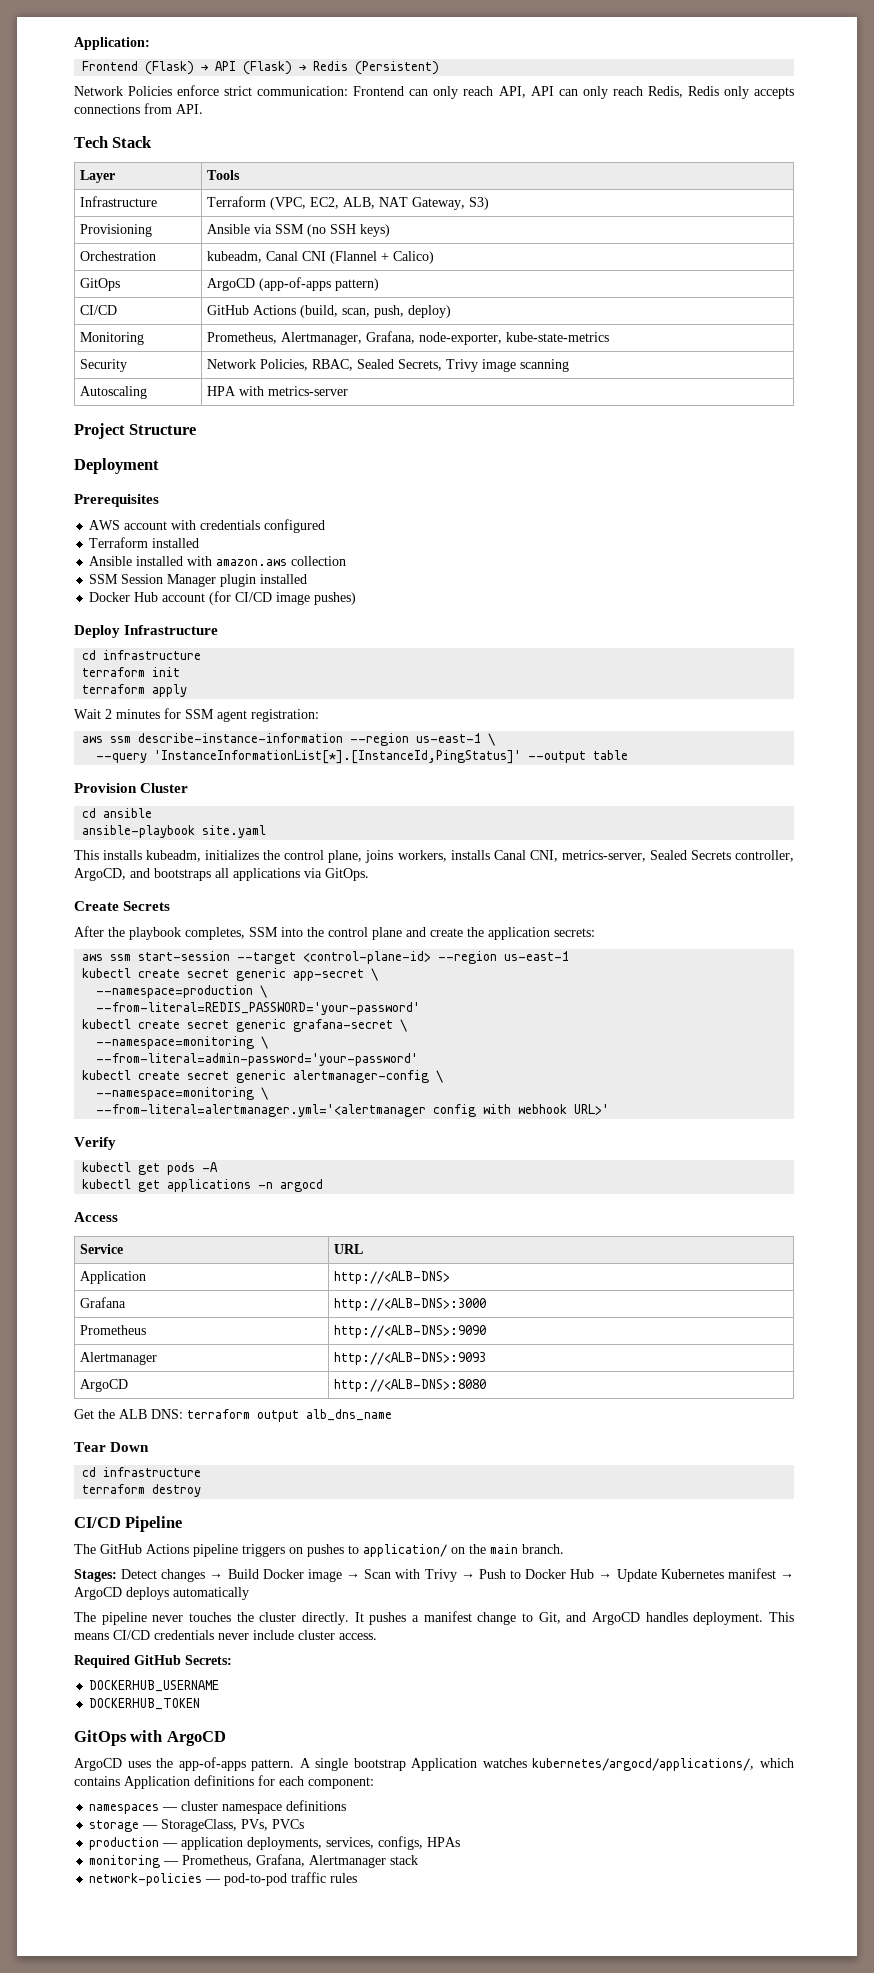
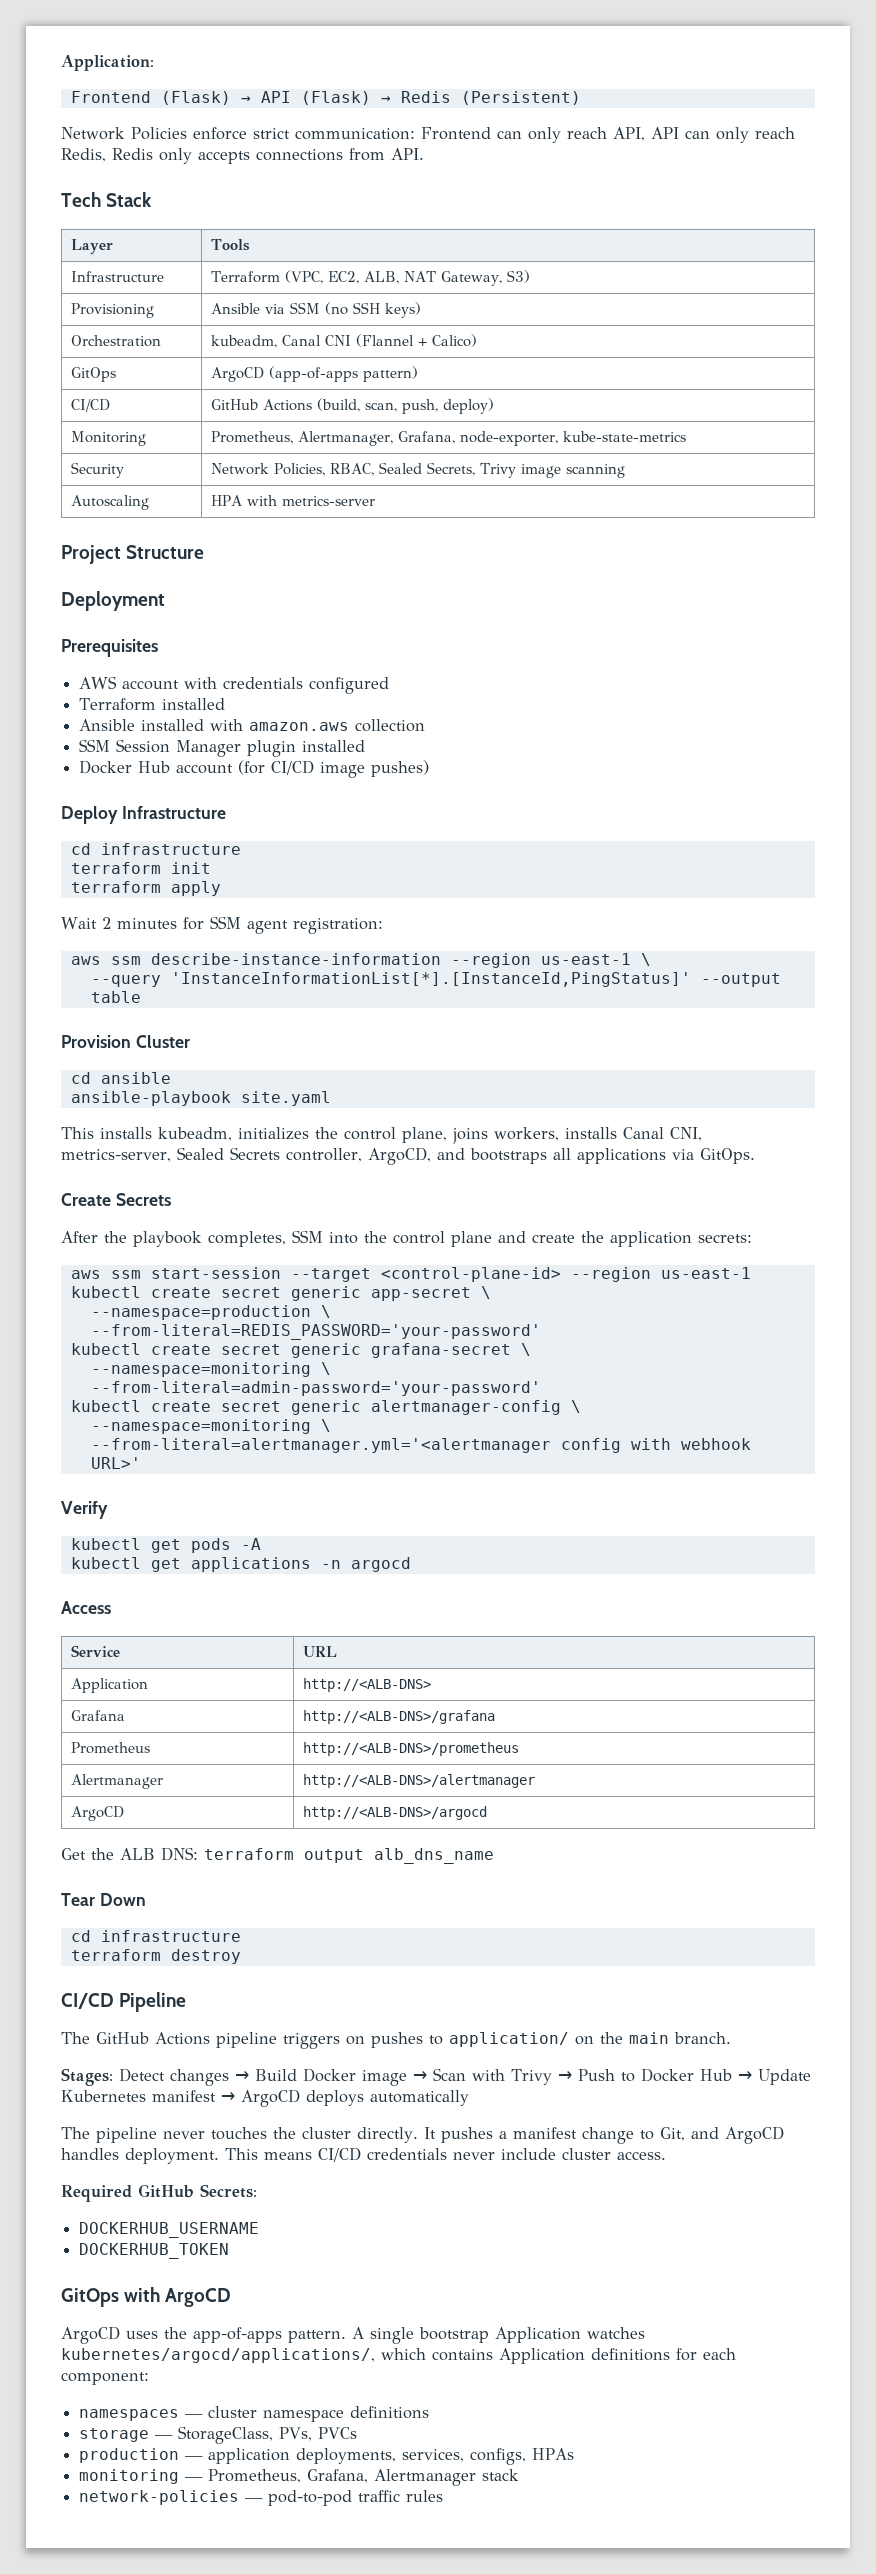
- Grafana | http://<ALB-DNS>:3000
+ Grafana | http://<ALB-DNS>/grafana
- Prometheus | http://<ALB-DNS>:9090
+ Prometheus | http://<ALB-DNS>/prometheus
- Alertmanager | http://<ALB-DNS>:9093
+ Alertmanager | http://<ALB-DNS>/alertmanager
- ArgoCD | http://<ALB-DNS>:8080
+ ArgoCD | http://<ALB-DNS>/argocd

